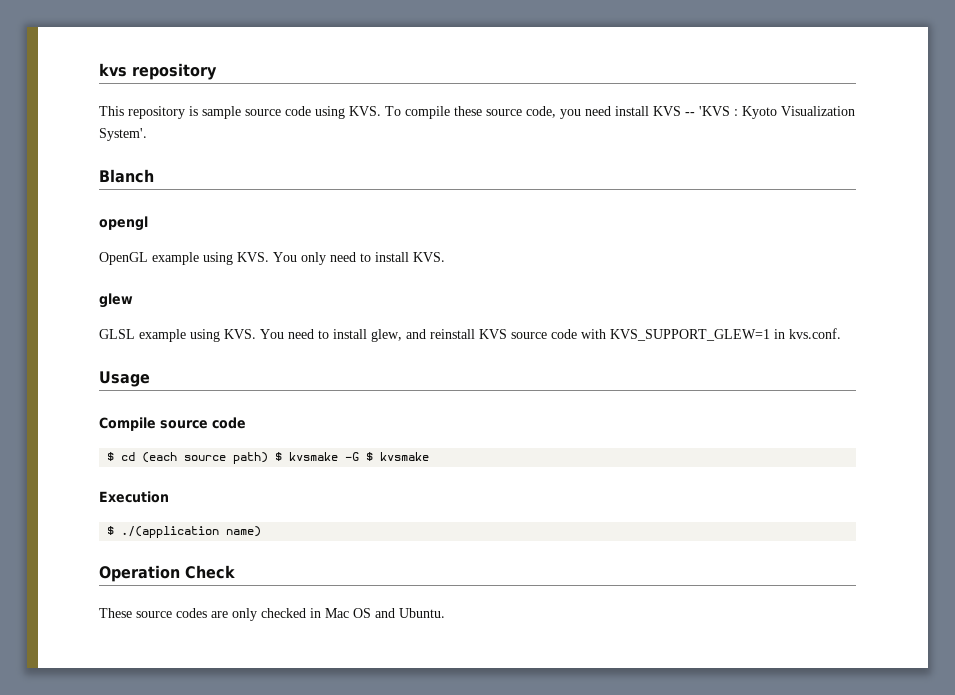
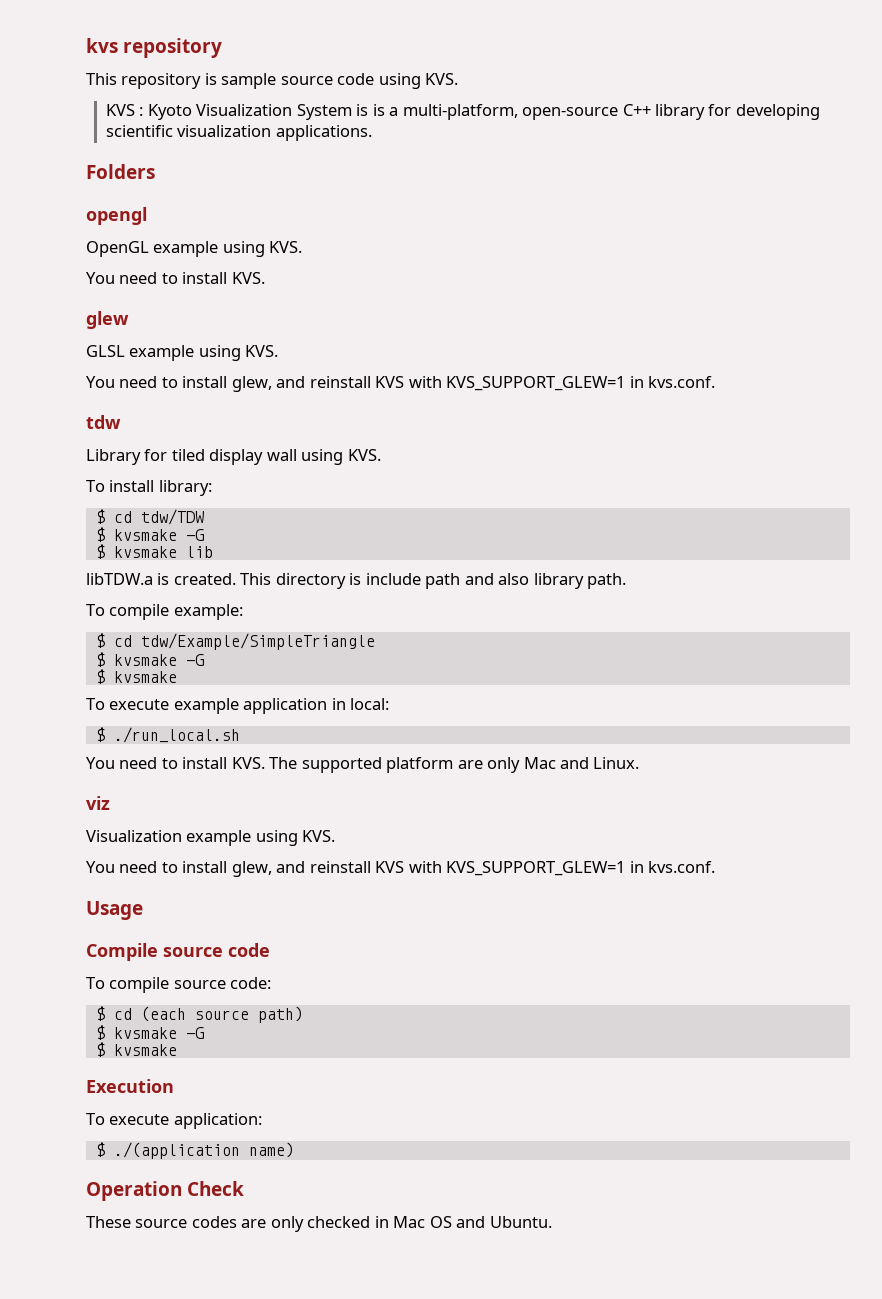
- This repository is sample source code using KVS. To compile these source code, you need install KVS -- 'KVS : Kyoto Visualization System'.
- Blanch
+ This repository is sample source code using KVS.
+ KVS : Kyoto Visualization System is is a multi-platform, open-source C++ library for developing scientific visualization applications.
+ Folders
- OpenGL example using KVS. You only need to install KVS.
+ OpenGL example using KVS.
+ You need to install KVS.
- GLSL example using KVS. You need to install glew, and reinstall KVS source code with KVS_SUPPORT_GLEW=1 in kvs.conf.
+ GLSL example using KVS.
+ You need to install glew, and reinstall KVS with KVS_SUPPORT_GLEW=1 in kvs.conf.
+ tdw
+ Library for tiled display wall using KVS.
+ To install library:
+ $ cd tdw/TDW
+ $ kvsmake -G
+ $ kvsmake lib
+ libTDW.a is created. This directory is include path and also library path.
+ To compile example:
+ $ cd tdw/Example/SimpleTriangle
+ $ kvsmake -G
+ $ kvsmake
+ To execute example application in local:
+ $ ./run_local.sh
+ You need to install KVS. The supported platform are only Mac and Linux.
+ viz
+ Visualization example using KVS.
+ You need to install glew, and reinstall KVS with KVS_SUPPORT_GLEW=1 in kvs.conf.
+ To compile source code:
- $ cd (each source path) $ kvsmake -G $ kvsmake
+ $ cd (each source path)
+ $ kvsmake -G
+ $ kvsmake
+ To execute application:

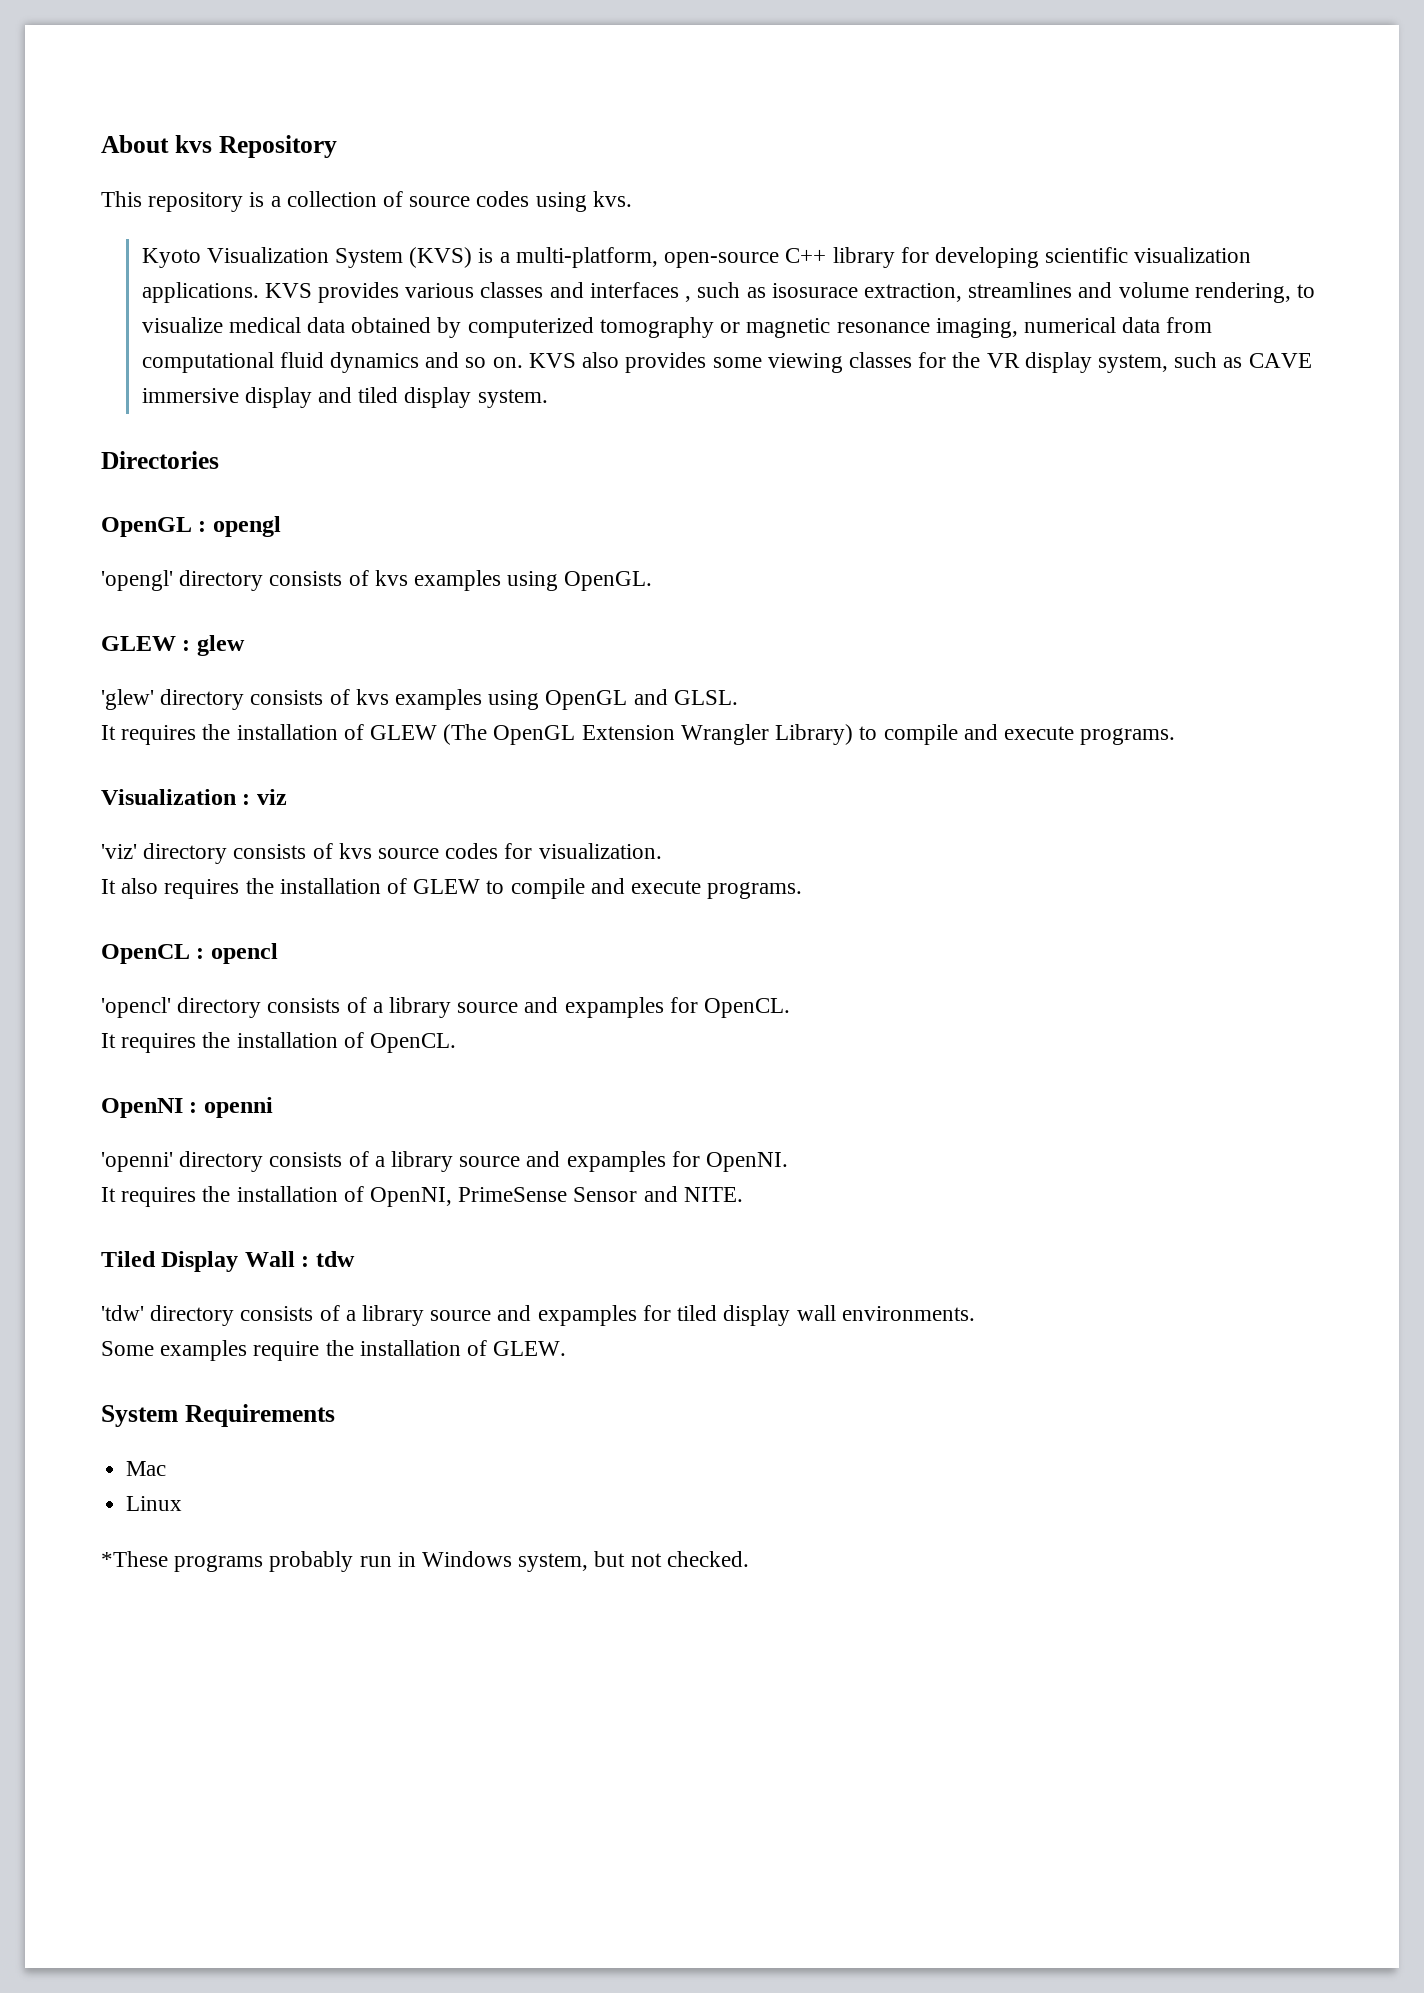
- kvs repository
+ About kvs Repository
- This repository is sample source code using KVS.
- KVS : Kyoto Visualization System is is a multi-platform, open-source C++ library for developing scientific visualization applications.
- Folders
- opengl
- OpenGL example using KVS.
- You need to install KVS.
- glew
- GLSL example using KVS.
- You need to install glew, and reinstall KVS with KVS_SUPPORT_GLEW=1 in kvs.conf.
- tdw
- Library for tiled display wall using KVS.
- To install library:
- $ cd tdw/TDW
- $ kvsmake -G
- $ kvsmake lib
- libTDW.a is created. This directory is include path and also library path.
- To compile example:
- $ cd tdw/Example/SimpleTriangle
- $ kvsmake -G
- $ kvsmake
- To execute example application in local:
- $ ./run_local.sh
- You need to install KVS. The supported platform are only Mac and Linux.
- viz
- Visualization example using KVS.
- You need to install glew, and reinstall KVS with KVS_SUPPORT_GLEW=1 in kvs.conf.
- Usage
- Compile source code
- To compile source code:
- $ cd (each source path)
- $ kvsmake -G
- $ kvsmake
- Execution
- To execute application:
- $ ./(application name)
- Operation Check
- These source codes are only checked in Mac OS and Ubuntu.
+ This repository is a collection of source codes using kvs.
+ Kyoto Visualization System (KVS) is a multi-platform, open-source C++ library for developing scientific visualization applications. KVS provides various classes and interfaces , such as isosurace extraction, streamlines and volume rendering, to visualize medical data obtained by computerized tomography or magnetic resonance imaging, numerical data from computational fluid dynamics and so on. KVS also provides some viewing classes for the VR display system, such as CAVE immersive display and tiled display system.
+ Directories
+ OpenGL : opengl
+ 'opengl' directory consists of kvs examples using OpenGL.
+ GLEW : glew
+ 'glew' directory consists of kvs examples using OpenGL and GLSL.
+ It requires the installation of GLEW (The OpenGL Extension Wrangler Library) to compile and execute programs.
+ Visualization : viz
+ 'viz' directory consists of kvs source codes for visualization.
+ It also requires the installation of GLEW to compile and execute programs.
+ OpenCL : opencl
+ 'opencl' directory consists of a library source and expamples for OpenCL.
+ It requires the installation of OpenCL.
+ OpenNI : openni
+ 'openni' directory consists of a library source and expamples for OpenNI.
+ It requires the installation of OpenNI, PrimeSense Sensor and NITE.
+ Tiled Display Wall : tdw
+ 'tdw' directory consists of a library source and expamples for tiled display wall environments.
+ Some examples require the installation of GLEW.
+ System Requirements
+ Mac
+ Linux
+ *These programs probably run in Windows system, but not checked.

